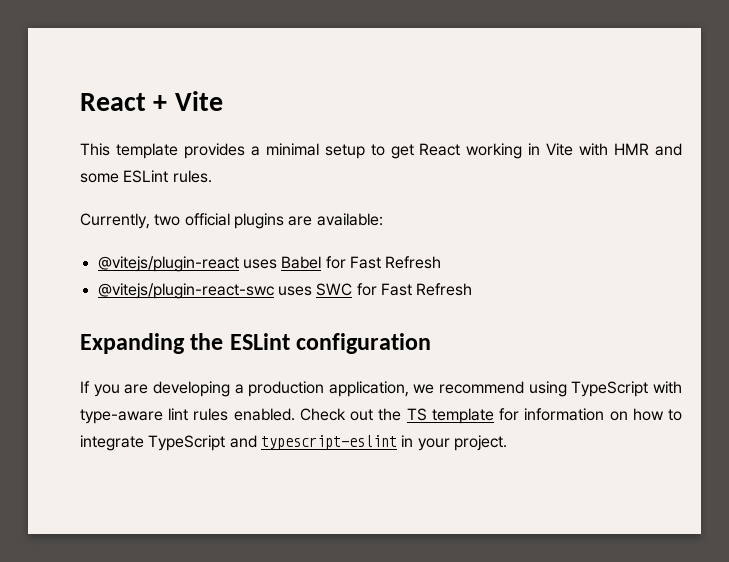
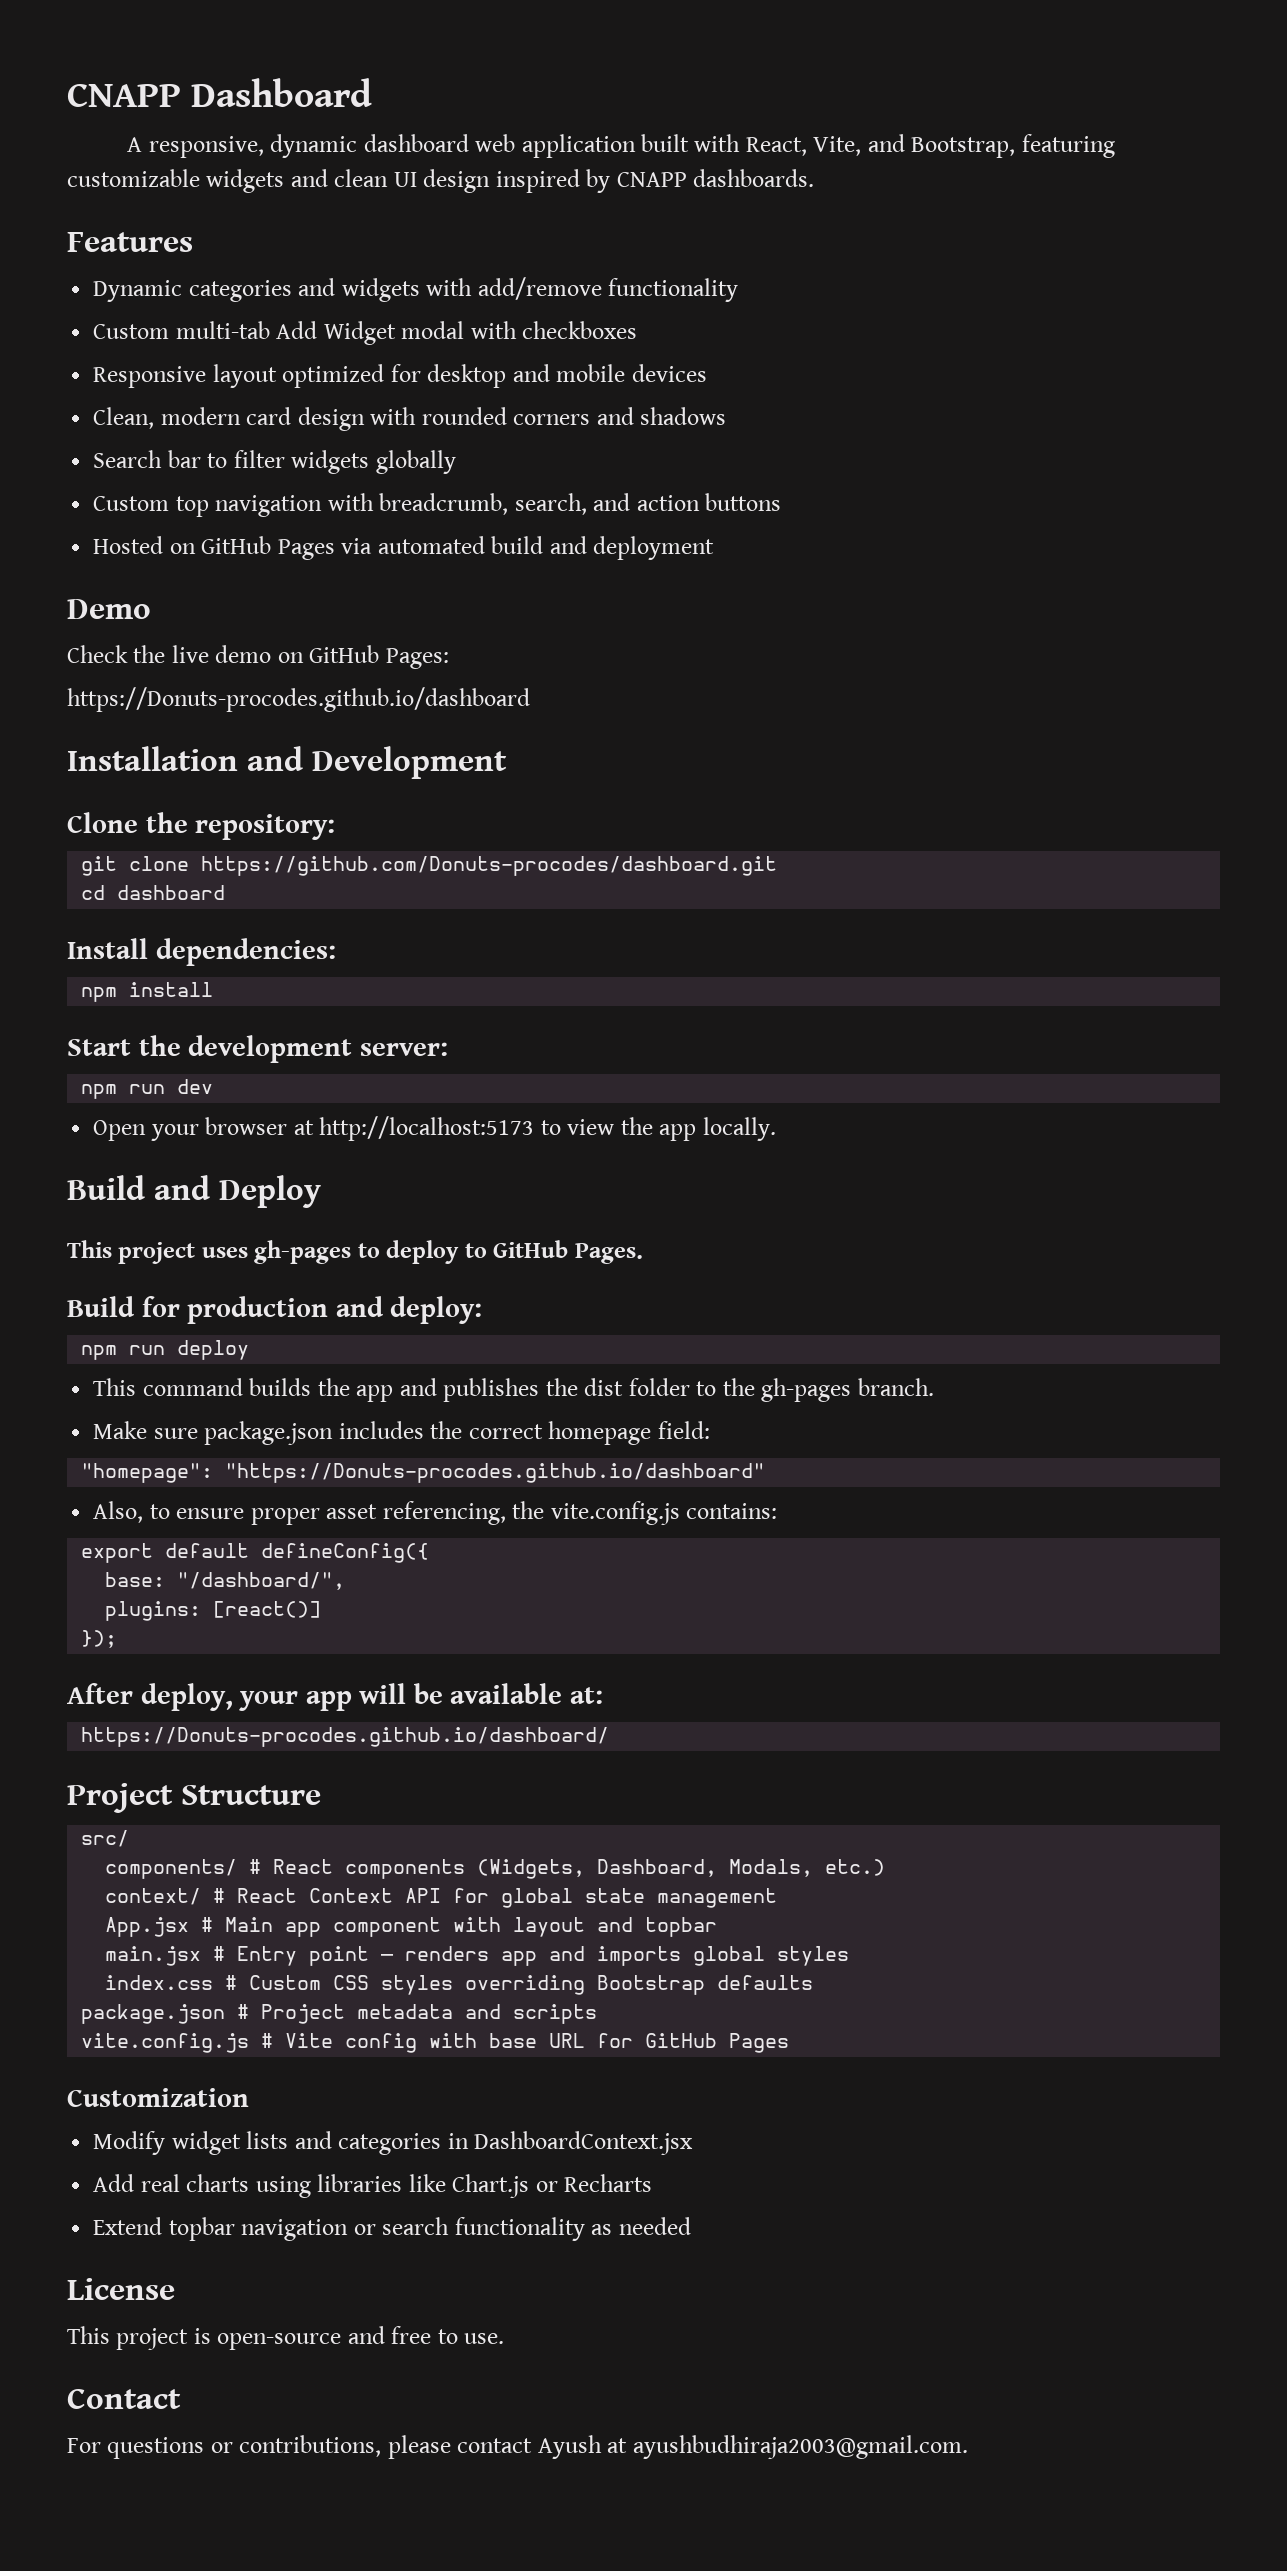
- React + Vite
- This template provides a minimal setup to get React working in Vite with HMR and some ESLint rules.
- Currently, two official plugins are available:
- @vitejs/plugin-react uses Babel for Fast Refresh
- @vitejs/plugin-react-swc uses SWC for Fast Refresh
- Expanding the ESLint configuration
- If you are developing a production application, we recommend using TypeScript with type-aware lint rules enabled. Check out the TS template for information on how to integrate TypeScript and typescript-eslint in your project.
+ CNAPP Dashboard
+ A responsive, dynamic dashboard web application built with React, Vite, and Bootstrap, featuring customizable widgets and clean UI design inspired by CNAPP dashboards.
+ Features
+ Dynamic categories and widgets with add/remove functionality
+ Custom multi-tab Add Widget modal with checkboxes
+ Responsive layout optimized for desktop and mobile devices
+ Clean, modern card design with rounded corners and shadows
+ Search bar to filter widgets globally
+ Custom top navigation with breadcrumb, search, and action buttons
+ Hosted on GitHub Pages via automated build and deployment
+ Demo
+ Check the live demo on GitHub Pages:
+ https://Donuts-procodes.github.io/dashboard
+ Installation and Development
+ Clone the repository:
+ git clone https://github.com/Donuts-procodes/dashboard.git
+ cd dashboard
+ Install dependencies:
+ npm install
+ Start the development server:
+ npm run dev
+ Open your browser at http://localhost:5173 to view the app locally.
+ Build and Deploy
+ This project uses gh-pages to deploy to GitHub Pages.
+ Build for production and deploy:
+ npm run deploy
+ This command builds the app and publishes the dist folder to the gh-pages branch.
+ Make sure package.json includes the correct homepage field:
+ "homepage": "https://Donuts-procodes.github.io/dashboard"
+ Also, to ensure proper asset referencing, the vite.config.js contains:
+ export default defineConfig({
+ base: "/dashboard/",
+ plugins: [react()]
+ });
+ After deploy, your app will be available at:
+ https://Donuts-procodes.github.io/dashboard/
+ Project Structure
+ src/
+ components/ # React components (Widgets, Dashboard, Modals, etc.)
+ context/ # React Context API for global state management
+ App.jsx # Main app component with layout and topbar
+ main.jsx # Entry point — renders app and imports global styles
+ index.css # Custom CSS styles overriding Bootstrap defaults
+ package.json # Project metadata and scripts
+ vite.config.js # Vite config with base URL for GitHub Pages
+ Customization
+ Modify widget lists and categories in DashboardContext.jsx
+ Add real charts using libraries like Chart.js or Recharts
+ Extend topbar navigation or search functionality as needed
+ License
+ This project is open-source and free to use.
+ Contact
+ For questions or contributions, please contact Ayush at ayushbudhiraja2003@gmail.com.

